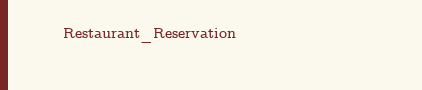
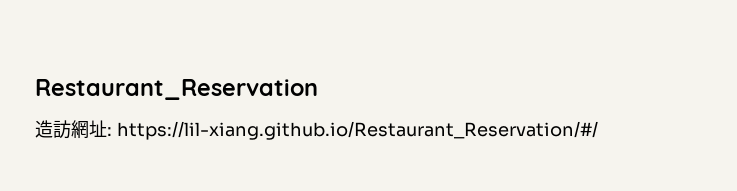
+ 造訪網址: https://lil-xiang.github.io/Restaurant_Reservation/#/

